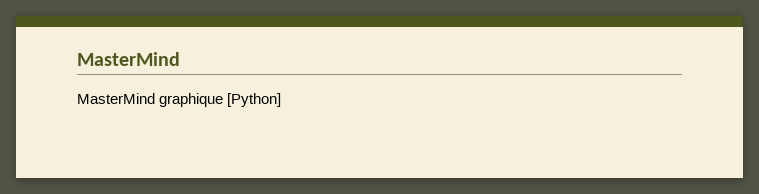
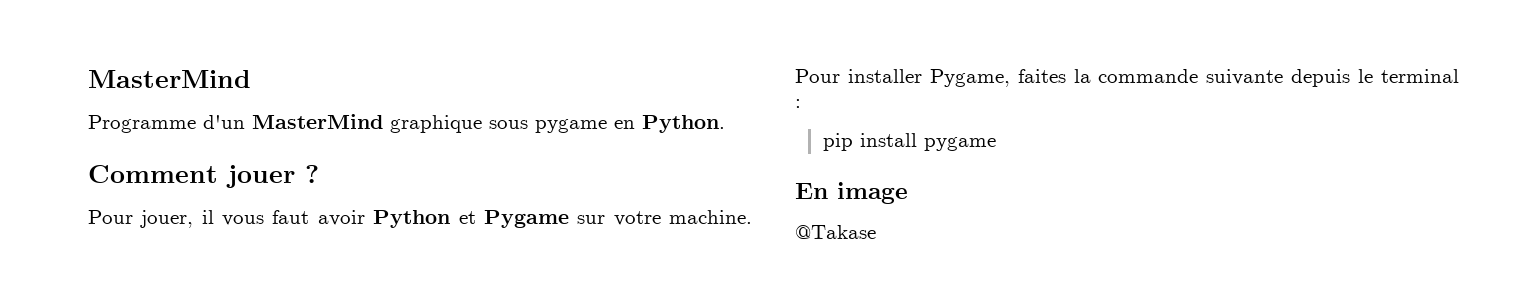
- MasterMind graphique [Python]
+ Programme d'un MasterMind graphique sous pygame en Python.
+ Comment jouer ?
+ Pour jouer, il vous faut avoir Python et Pygame sur votre machine. Pour installer Pygame, faites la commande suivante depuis le terminal :
+ pip install pygame
+ En image
+ @Takase

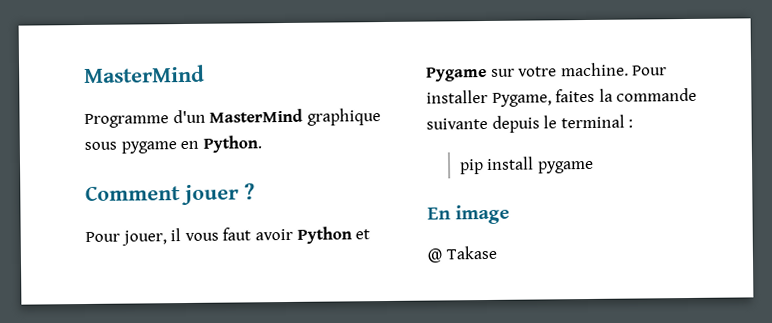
- @Takase
+ @ Takase

